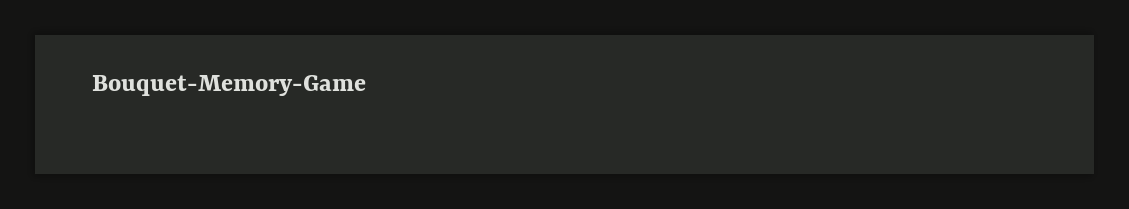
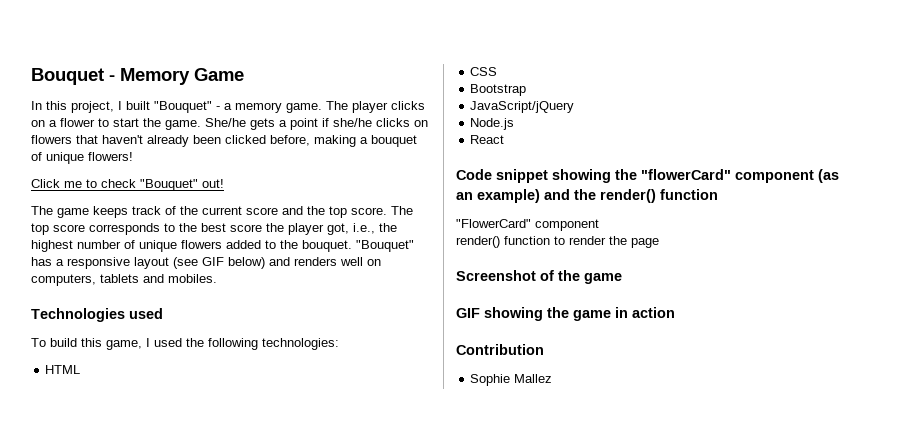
- Bouquet-Memory-Game
+ Bouquet - Memory Game
+ In this project, I built "Bouquet" - a memory game. The player clicks on a flower to start the game. She/he gets a point if she/he clicks on flowers that haven't already been clicked before, making a bouquet of unique flowers!
+ Click me to check "Bouquet" out!
+ The game keeps track of the current score and the top score. The top score corresponds to the best score the player got, i.e., the highest number of unique flowers added to the bouquet. "Bouquet" has a responsive layout (see GIF below) and renders well on computers, tablets and mobiles.
+ Technologies used
+ To build this game, I used the following technologies:
+ HTML
+ CSS
+ Bootstrap
+ JavaScript/jQuery
+ Node.js
+ React
+ Code snippet showing the "flowerCard" component (as an example) and the render() function
+ "FlowerCard" component
+ render() function to render the page
+ Screenshot of the game
+ GIF showing the game in action
+ Contribution
+ Sophie Mallez

